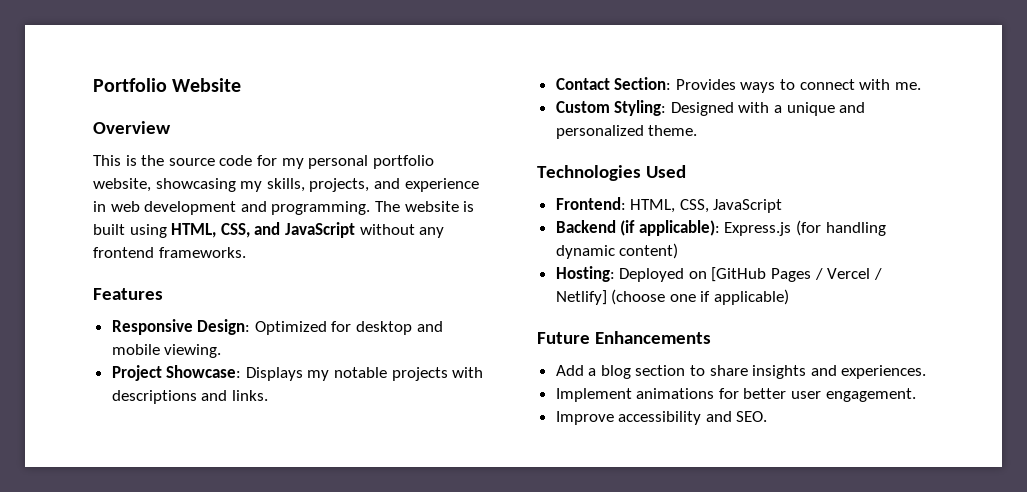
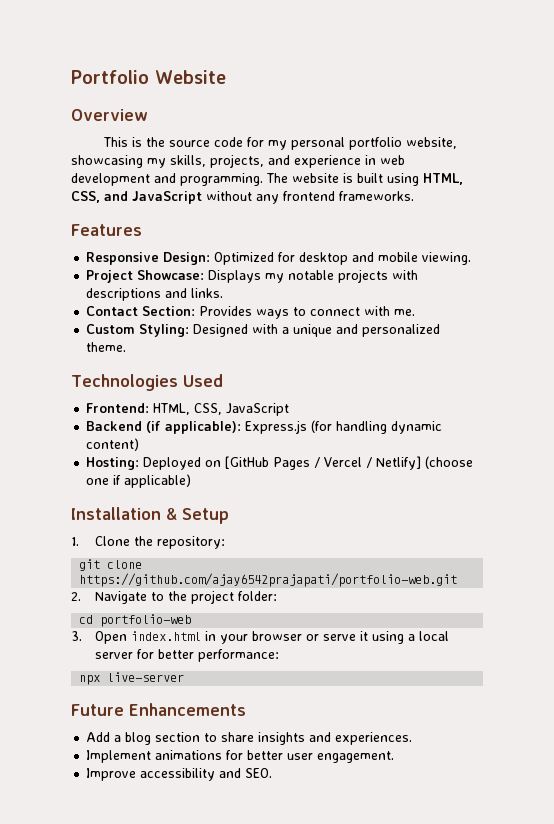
+ Installation & Setup
+ 1. Clone the repository:
+ git clone https://github.com/ajay6542prajapati/portfolio-web.git
+ 2. Navigate to the project folder:
+ cd portfolio-web
+ 3. Open index.html in your browser or serve it using a local server for better performance:
+ npx live-server

